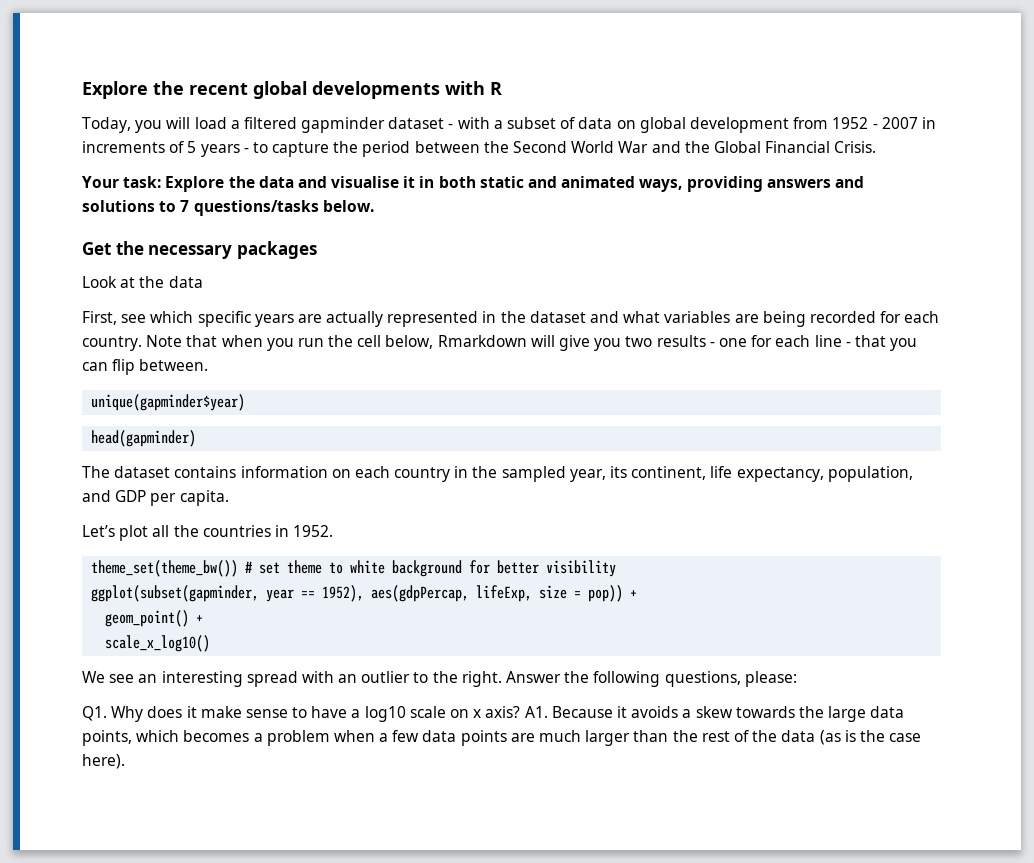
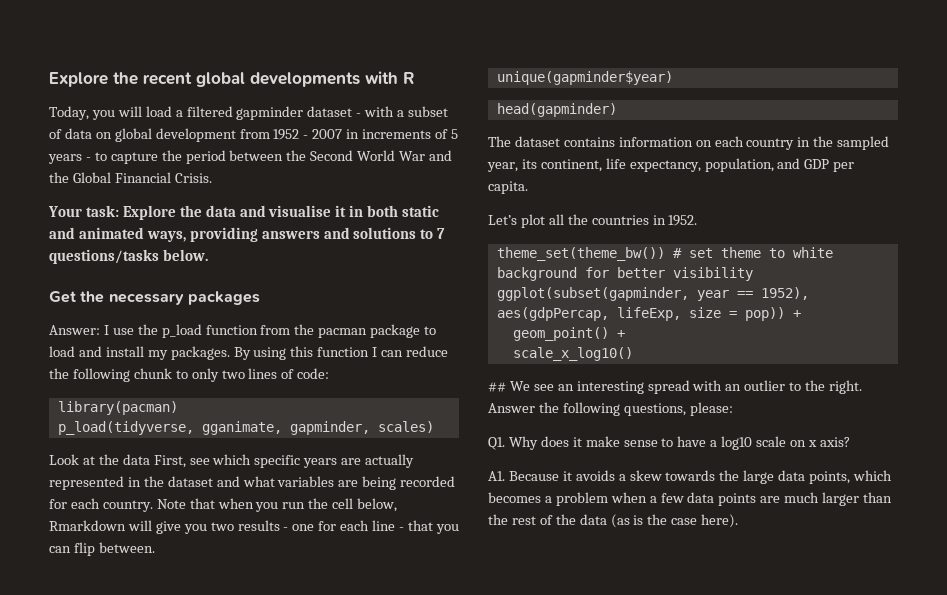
+ Answer: I use the p_load function from the pacman package to load and install my packages. By using this function I can reduce the following chunk to only two lines of code:
+ library(pacman)
+ p_load(tidyverse, gganimate, gapminder, scales)
- Look at the data
- First, see which specific years are actually represented in the dataset and what variables are being recorded for each country.
+ Look at the data First, see which specific years are actually represented in the dataset and what variables are being recorded for each country.
- We see an interesting spread with an outlier to the right.
+ ## We see an interesting spread with an outlier to the right.
- Q1. Why does it make sense to have a log10 scale on x axis? A1. Because it avoids a skew towards the large data points, which becomes a problem when a few data points are much larger than the rest of the data (as is the case here).
+ Q1. Why does it make sense to have a log10 scale on x axis?
+ A1. Because it avoids a skew towards the large data points, which becomes a problem when a few data points are much larger than the rest of the data (as is the case here).

